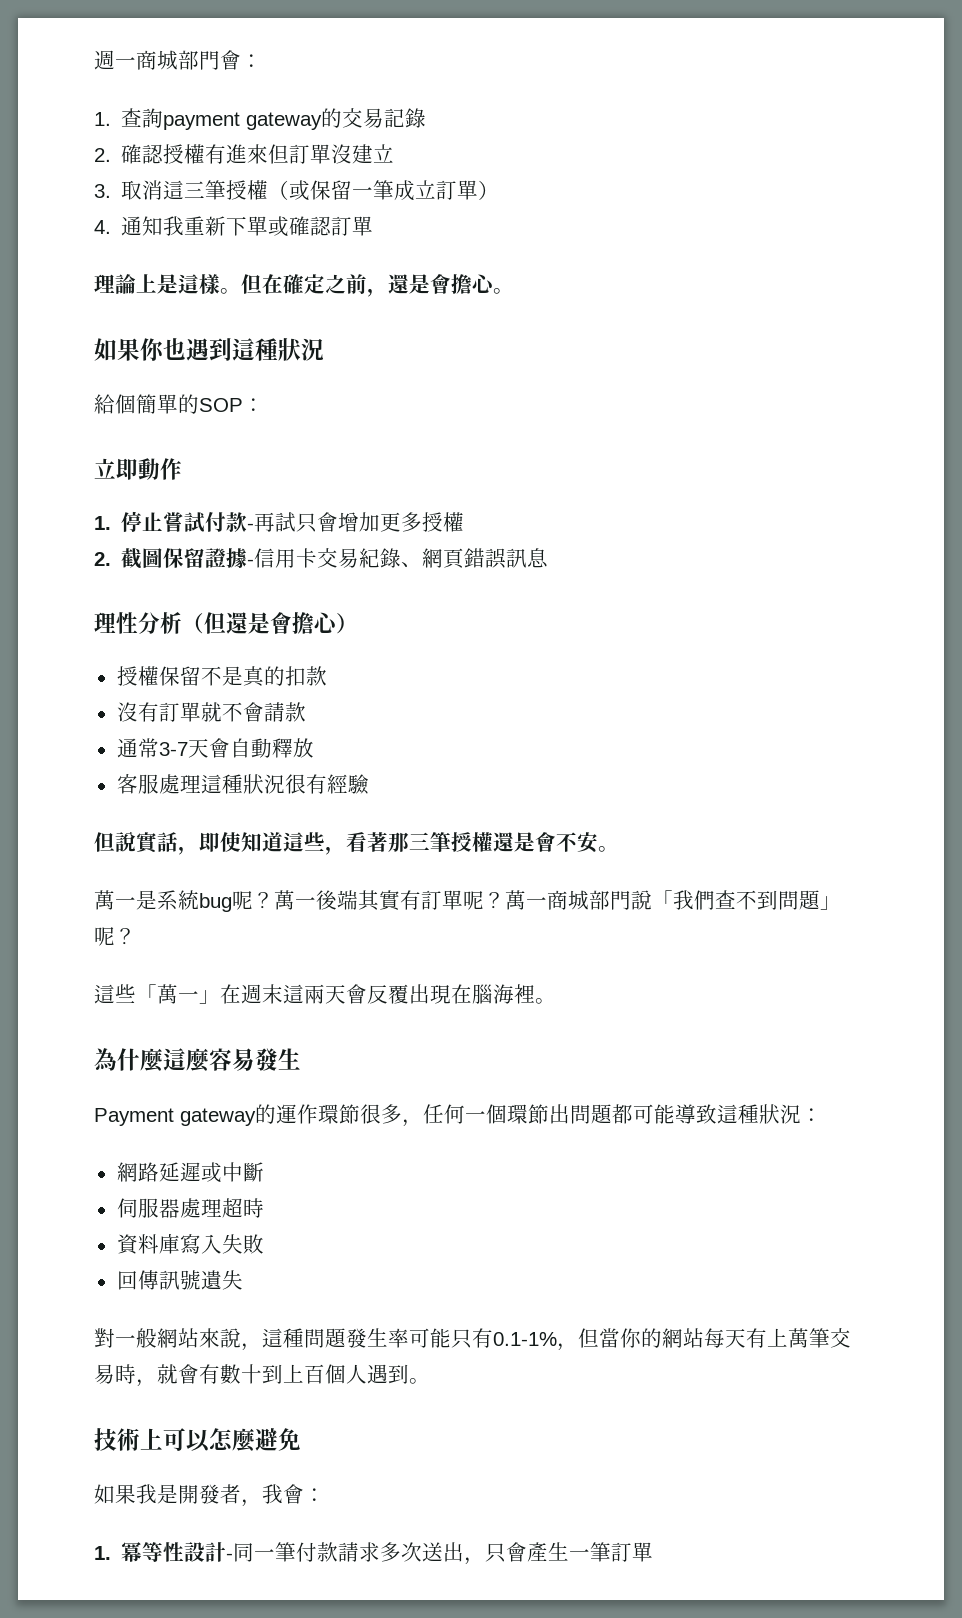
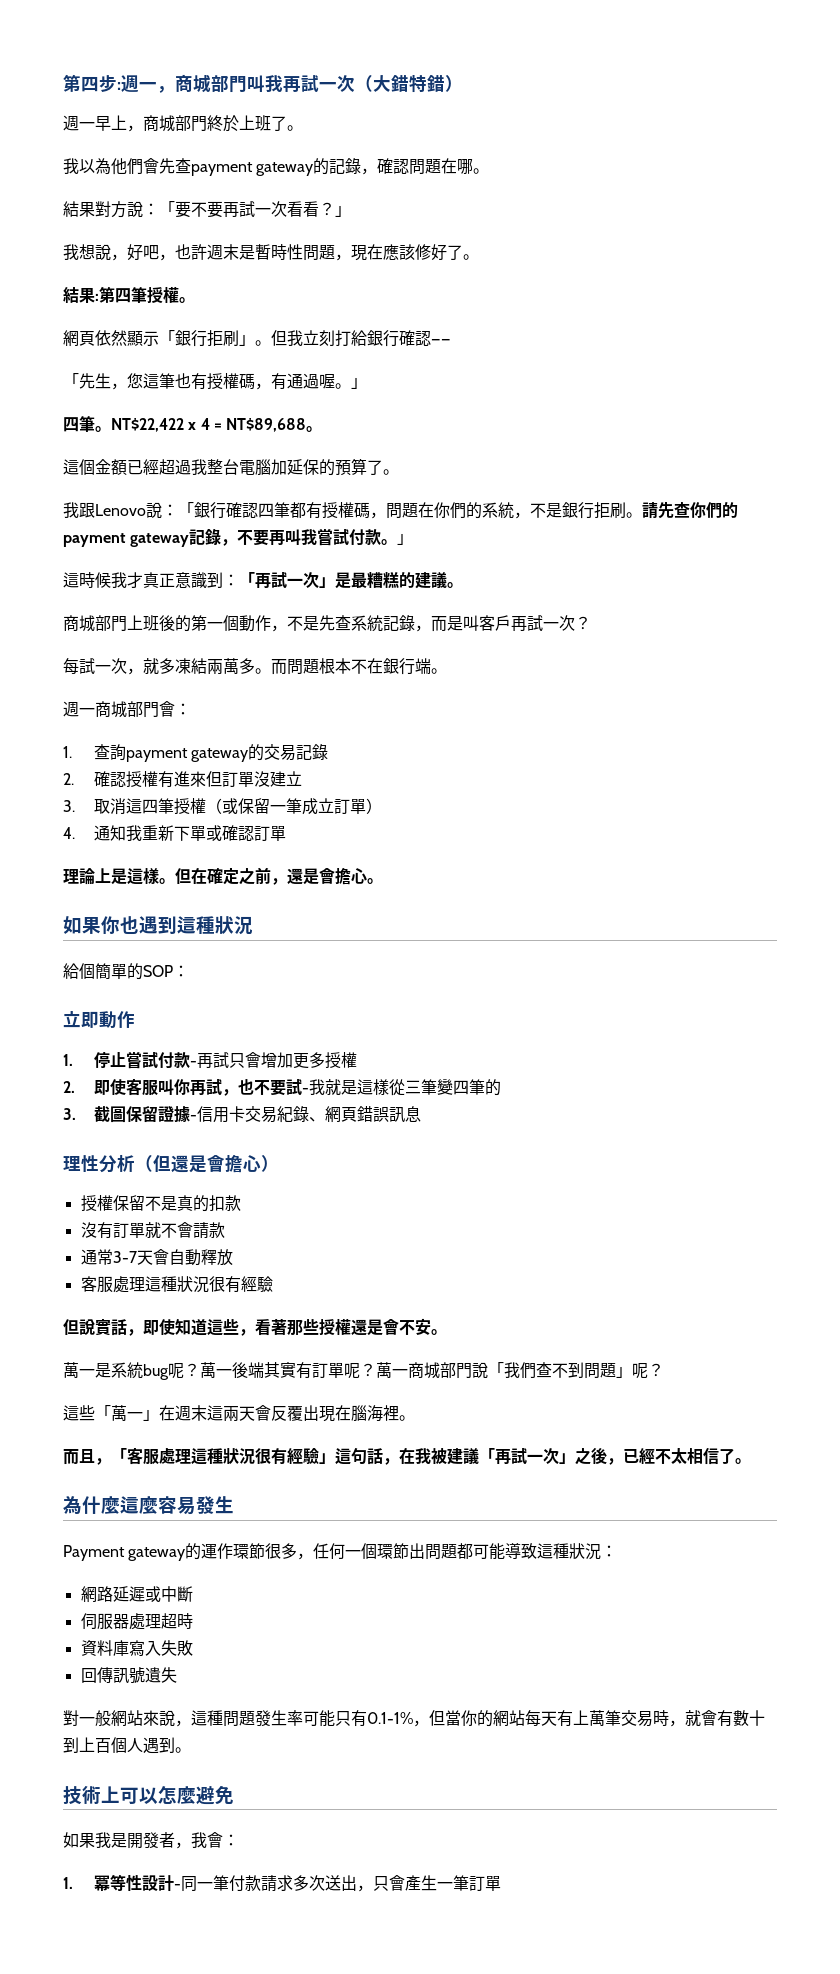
+ 第四步:週一，商城部門叫我再試一次（大錯特錯）
+ 週一早上，商城部門終於上班了。
+ 我以為他們會先查payment gateway的記錄，確認問題在哪。
+ 結果對方說：「要不要再試一次看看？」
+ 我想說，好吧，也許週末是暫時性問題，現在應該修好了。
+ 結果:第四筆授權。
+ 網頁依然顯示「銀行拒刷」。但我立刻打給銀行確認——
+ 「先生，您這筆也有授權碼，有通過喔。」
+ 四筆。NT$22,422 x 4 = NT$89,688。
+ 這個金額已經超過我整台電腦加延保的預算了。
+ 我跟Lenovo說：「銀行確認四筆都有授權碼，問題在你們的系統，不是銀行拒刷。請先查你們的payment gateway記錄，不要再叫我嘗試付款。」
+ 這時候我才真正意識到：「再試一次」是最糟糕的建議。
+ 商城部門上班後的第一個動作，不是先查系統記錄，而是叫客戶再試一次？
+ 每試一次，就多凍結兩萬多。而問題根本不在銀行端。
- 3.取消這三筆授權（或保留一筆成立訂單）
+ 3.取消這四筆授權（或保留一筆成立訂單）
- 2.截圖保留證據-信用卡交易紀錄、網頁錯誤訊息
+ 2.即使客服叫你再試，也不要試-我就是這樣從三筆變四筆的
+ 3.截圖保留證據-信用卡交易紀錄、網頁錯誤訊息
- 但說實話，即使知道這些，看著那三筆授權還是會不安。
+ 但說實話，即使知道這些，看著那些授權還是會不安。
+ 而且，「客服處理這種狀況很有經驗」這句話，在我被建議「再試一次」之後，已經不太相信了。

